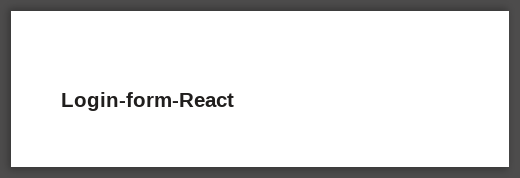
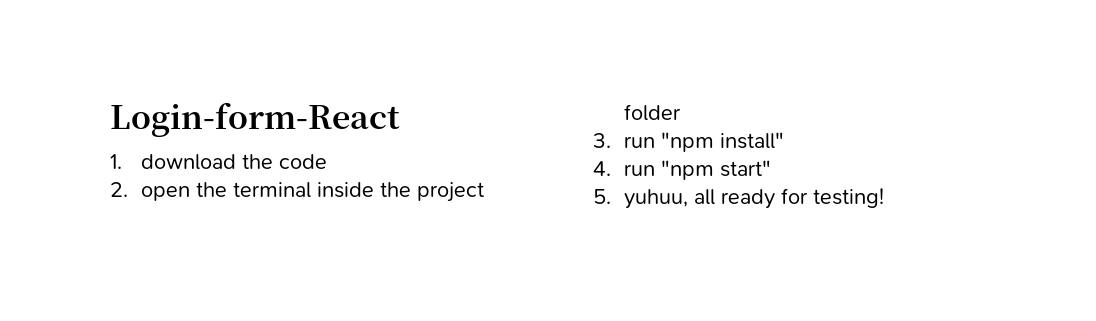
+ 1. download the code
+ 2. open the terminal inside the project folder
+ 3. run "npm install"
+ 4. run "npm start"
+ 5. yuhuu, all ready for testing!

